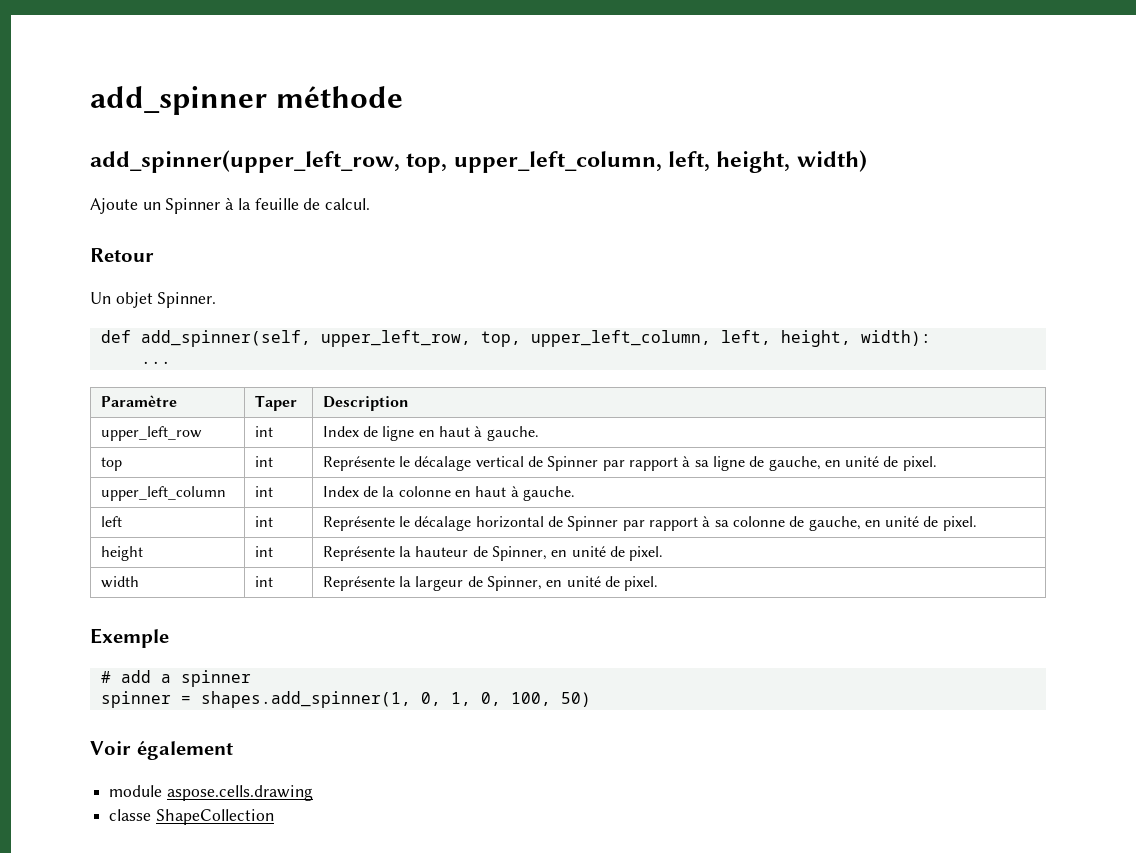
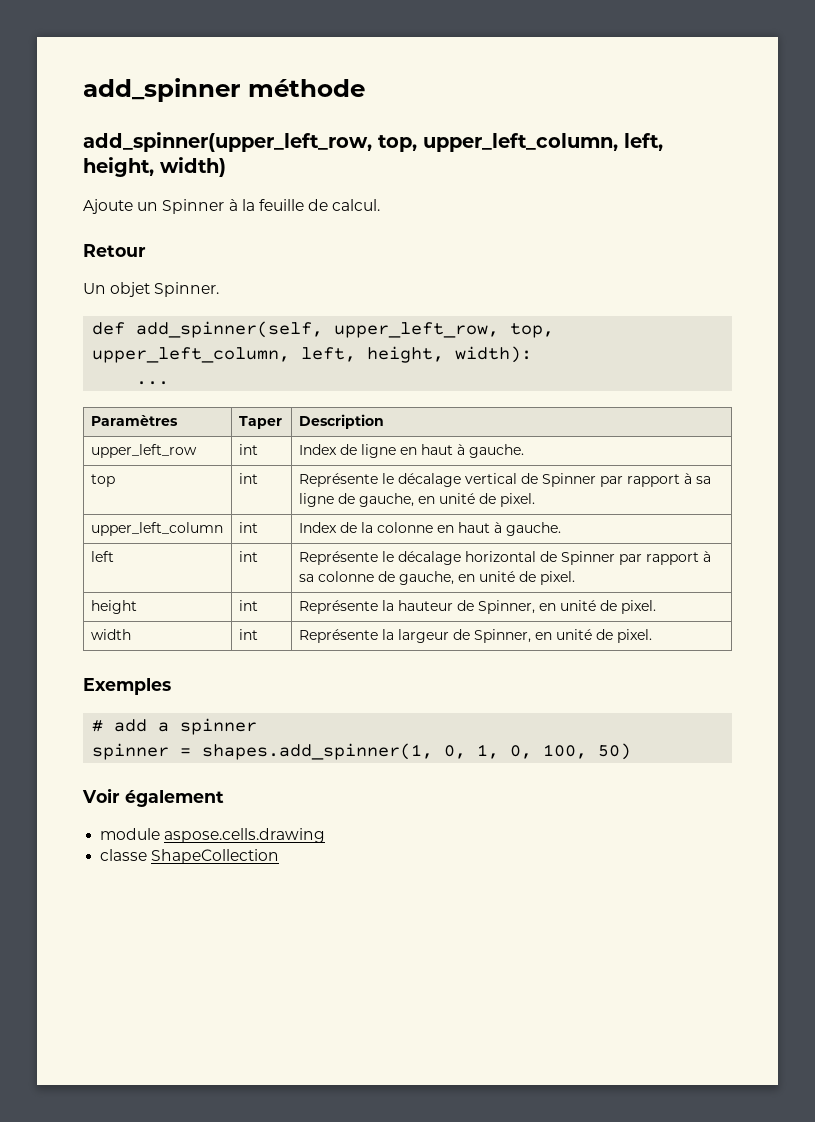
- Paramètre | Taper | Description
+ Paramètres | Taper | Description
- Exemple
+ Exemples

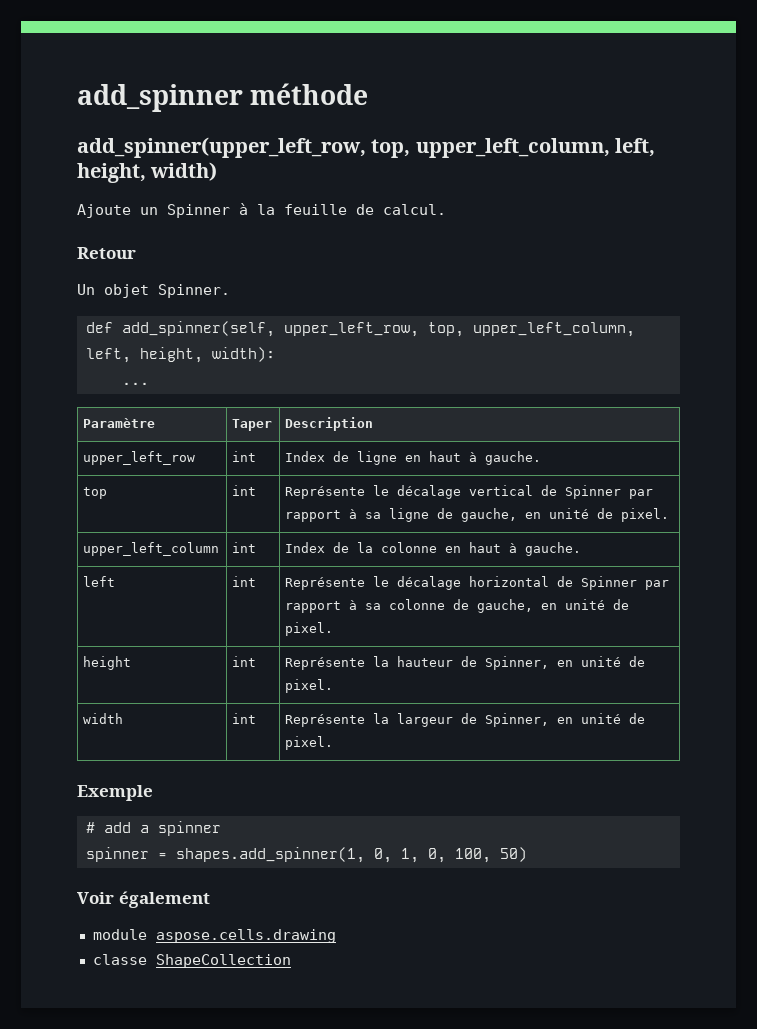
- Paramètres | Taper | Description
+ Paramètre | Taper | Description
- Exemples
+ Exemple

